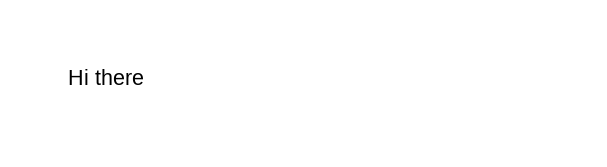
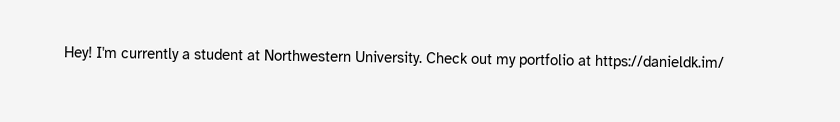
- Hi there
+ Hey! I'm currently a student at Northwestern University. Check out my portfolio at https://danieldk.im/

